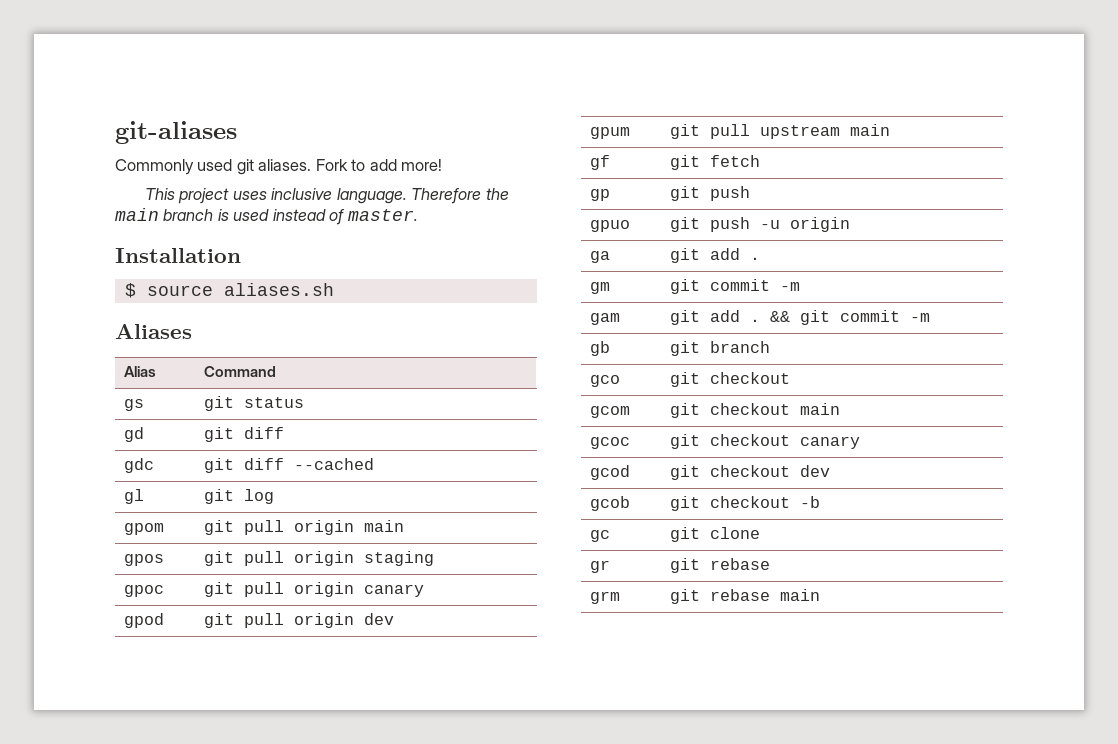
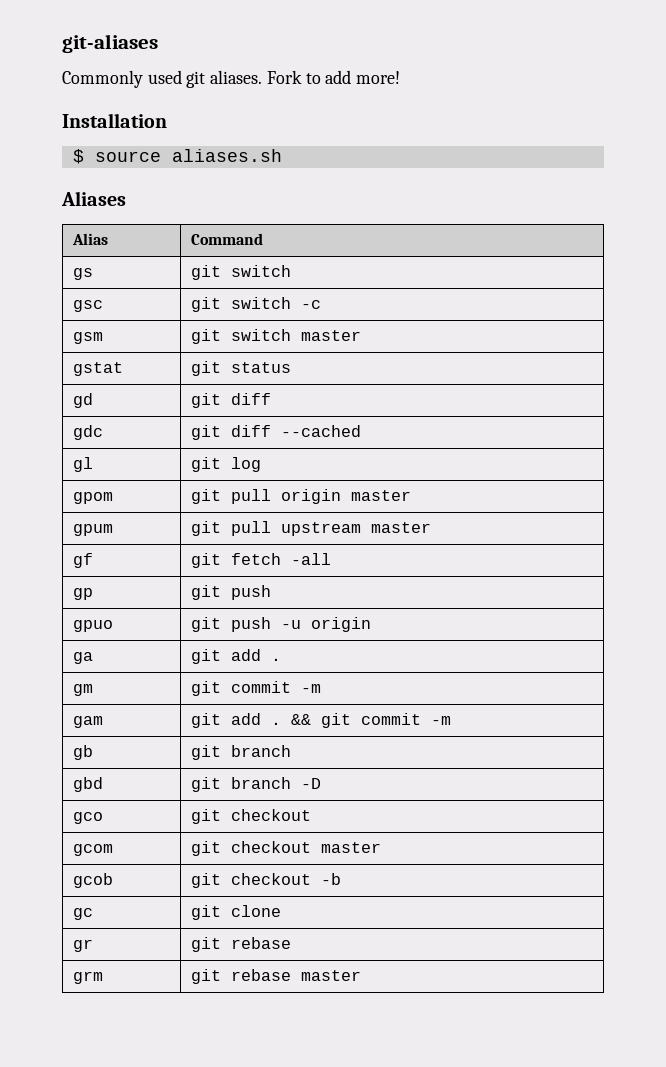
- This project uses inclusive language. Therefore the main branch is used instead of master.
- gs | git status
+ gs | git switch
+ gsc | git switch -c
+ gsm | git switch master
+ gstat | git status
- gpom | git pull origin main
- gpos | git pull origin staging
- gpoc | git pull origin canary
- gpod | git pull origin dev
+ gpom | git pull origin master
- gpum | git pull upstream main
+ gpum | git pull upstream master
- gf | git fetch
+ gf | git fetch -all
+ gbd | git branch -D
- gcom | git checkout main
- gcoc | git checkout canary
- gcod | git checkout dev
+ gcom | git checkout master
- grm | git rebase main
+ grm | git rebase master

